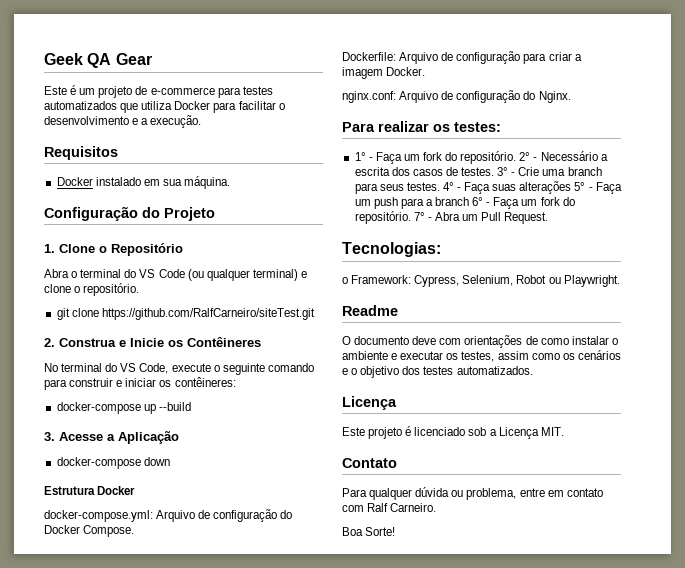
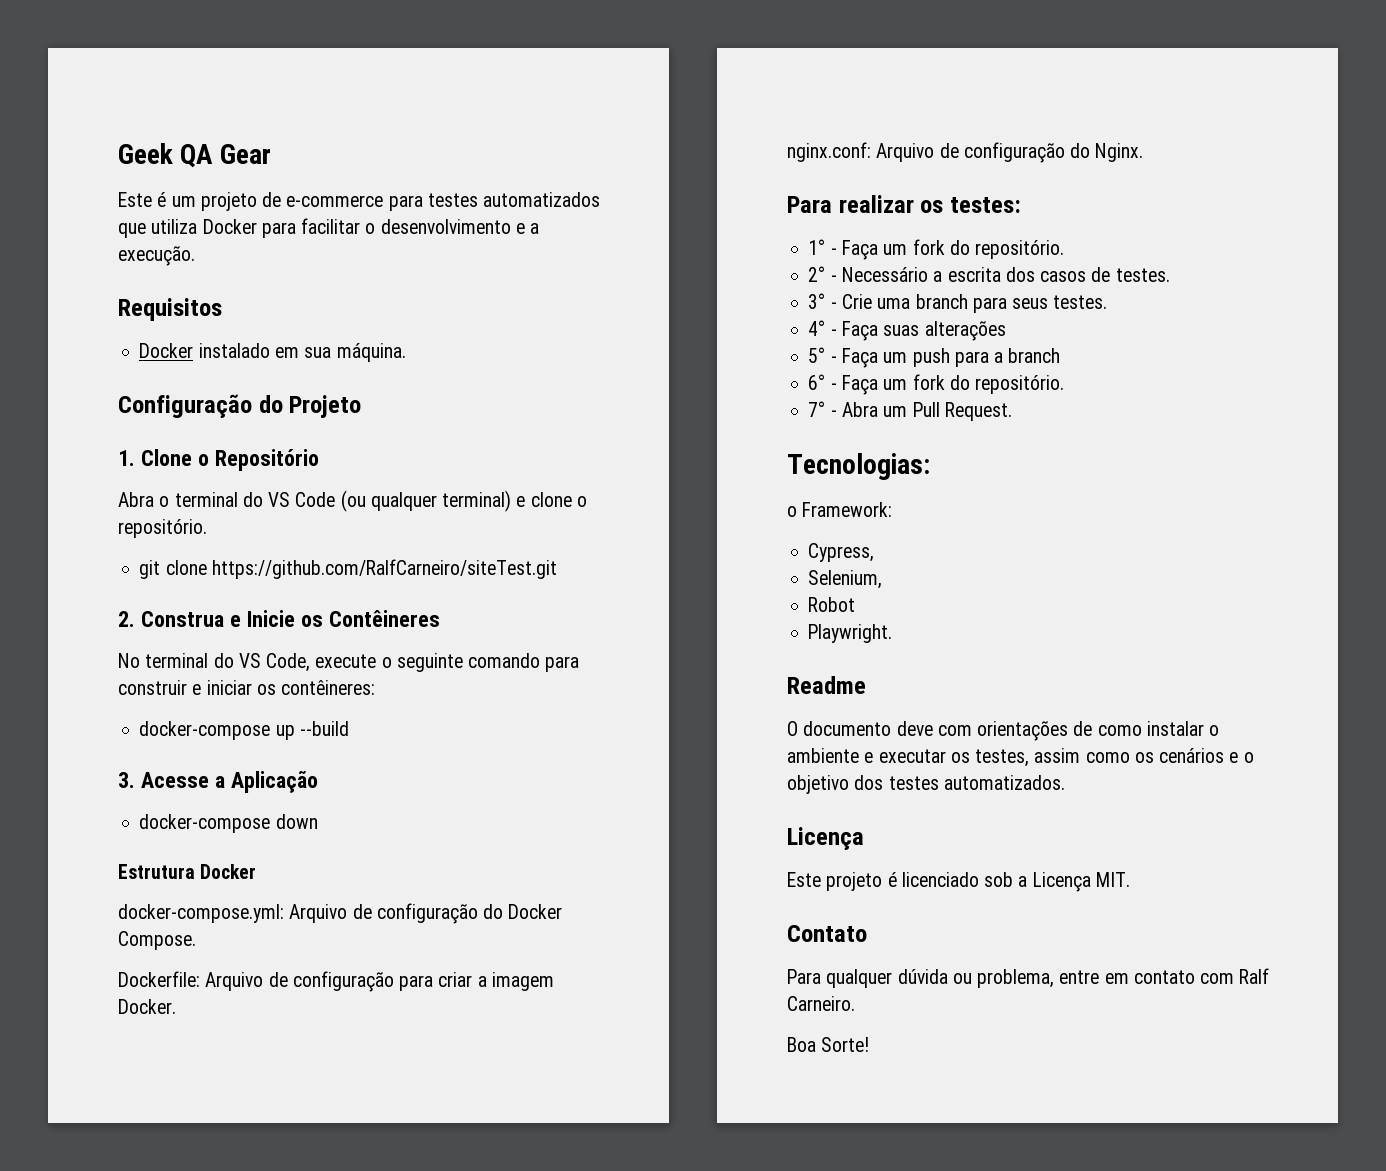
- 1° - Faça um fork do repositório. 2° - Necessário a escrita dos casos de testes. 3° - Crie uma branch para seus testes. 4° - Faça suas alterações 5° - Faça um push para a branch 6° - Faça um fork do repositório. 7° - Abra um Pull Request.
+ 1° - Faça um fork do repositório.
+ 2° - Necessário a escrita dos casos de testes.
+ 3° - Crie uma branch para seus testes.
+ 4° - Faça suas alterações
+ 5° - Faça um push para a branch
+ 6° - Faça um fork do repositório.
+ 7° - Abra um Pull Request.
- o Framework: Cypress, Selenium, Robot ou Playwright.
+ o Framework:
+ Cypress,
+ Selenium,
+ Robot
+ Playwright.

